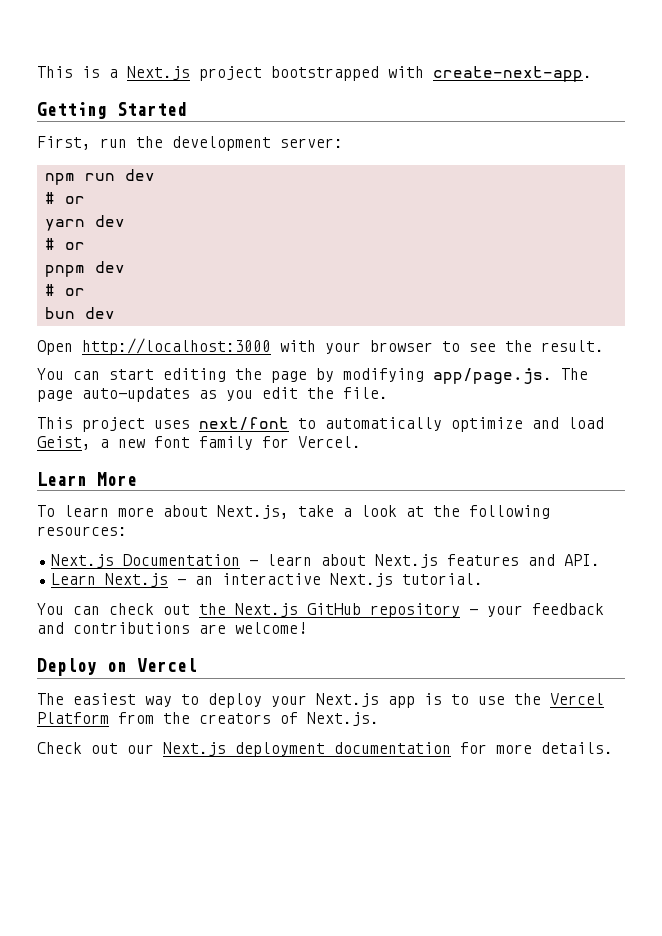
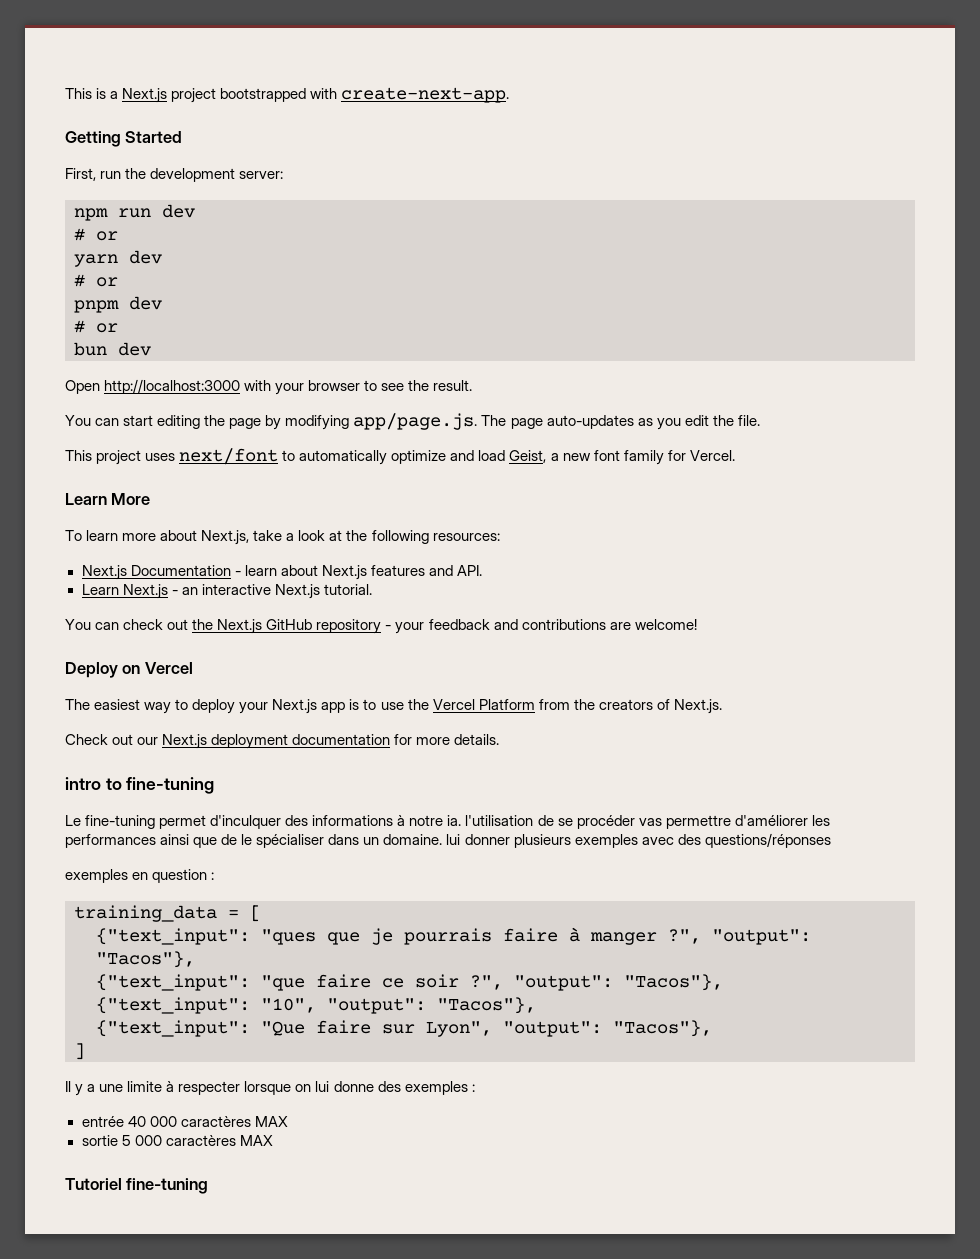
+ intro to fine-tuning
+ Le fine-tuning permet d'inculquer des informations à notre ia. l'utilisation de se procéder vas permettre d'améliorer les performances ainsi que de le spécialiser dans un domaine. lui donner plusieurs exemples avec des questions/réponses
+ exemples en question :
+ training_data = [
+ {"text_input": "ques que je pourrais faire à manger ?", "output": "Tacos"},
+ {"text_input": "que faire ce soir ?", "output": "Tacos"},
+ {"text_input": "10", "output": "Tacos"},
+ {"text_input": "Que faire sur Lyon", "output": "Tacos"},
+ ]
+ Il y a une limite à respecter lorsque on lui donne des exemples :
+ entrée 40 000 caractères MAX
+ sortie 5 000 caractères MAX
+ Tutoriel fine-tuning

